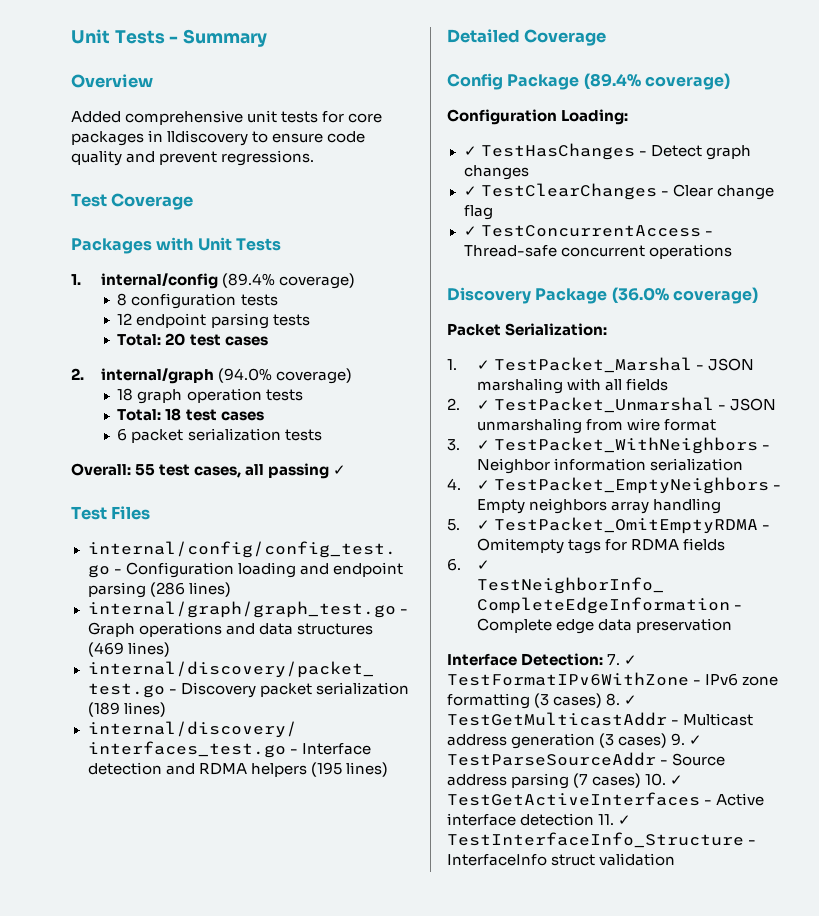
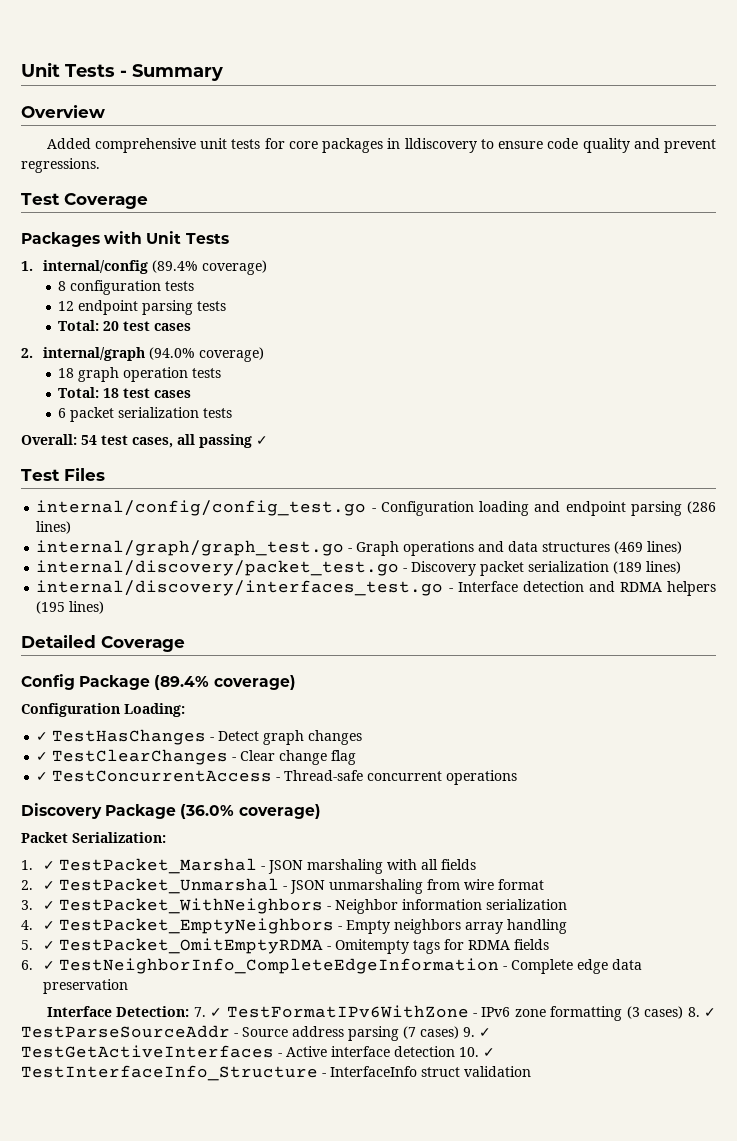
- Overall: 55 test cases, all passing ✓
+ Overall: 54 test cases, all passing ✓
- Interface Detection: 7. ✓ TestFormatIPv6WithZone - IPv6 zone formatting (3 cases) 8. ✓ TestGetMulticastAddr - Multicast address generation (3 cases) 9. ✓ TestParseSourceAddr - Source address parsing (7 cases) 10. ✓ TestGetActiveInterfaces - Active interface detection 11. ✓ TestInterfaceInfo_Structure - InterfaceInfo struct validation
+ Interface Detection: 7. ✓ TestFormatIPv6WithZone - IPv6 zone formatting (3 cases) 8. ✓ TestParseSourceAddr - Source address parsing (7 cases) 9. ✓ TestGetActiveInterfaces - Active interface detection 10. ✓ TestInterfaceInfo_Structure - InterfaceInfo struct validation

